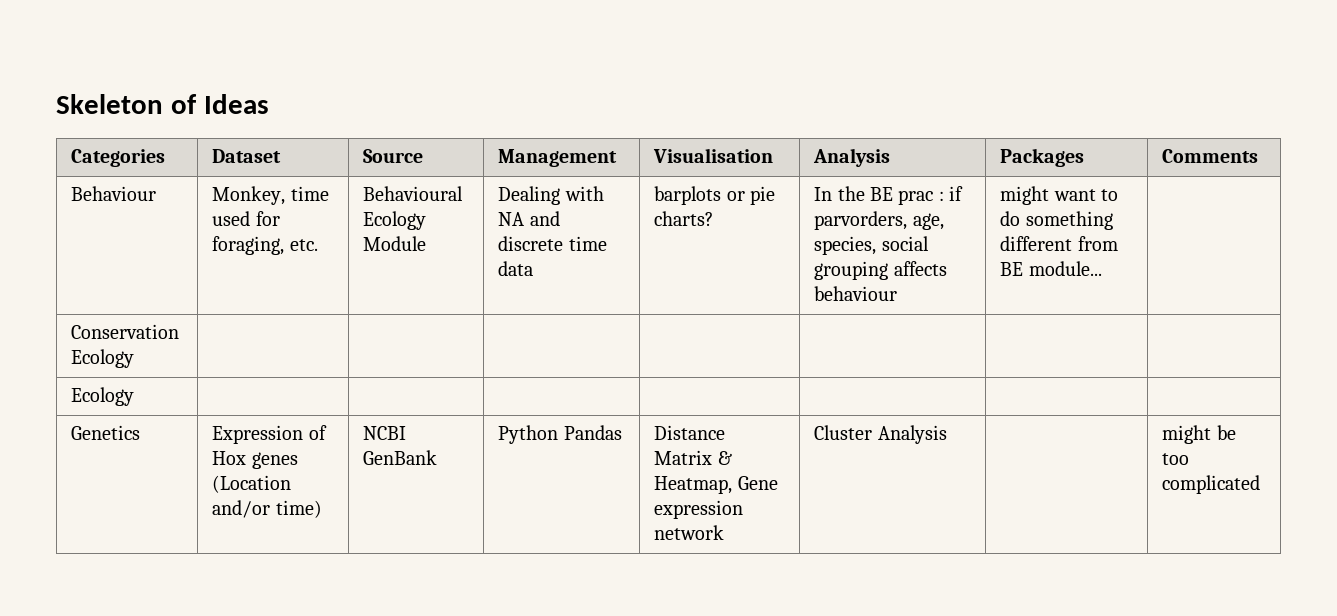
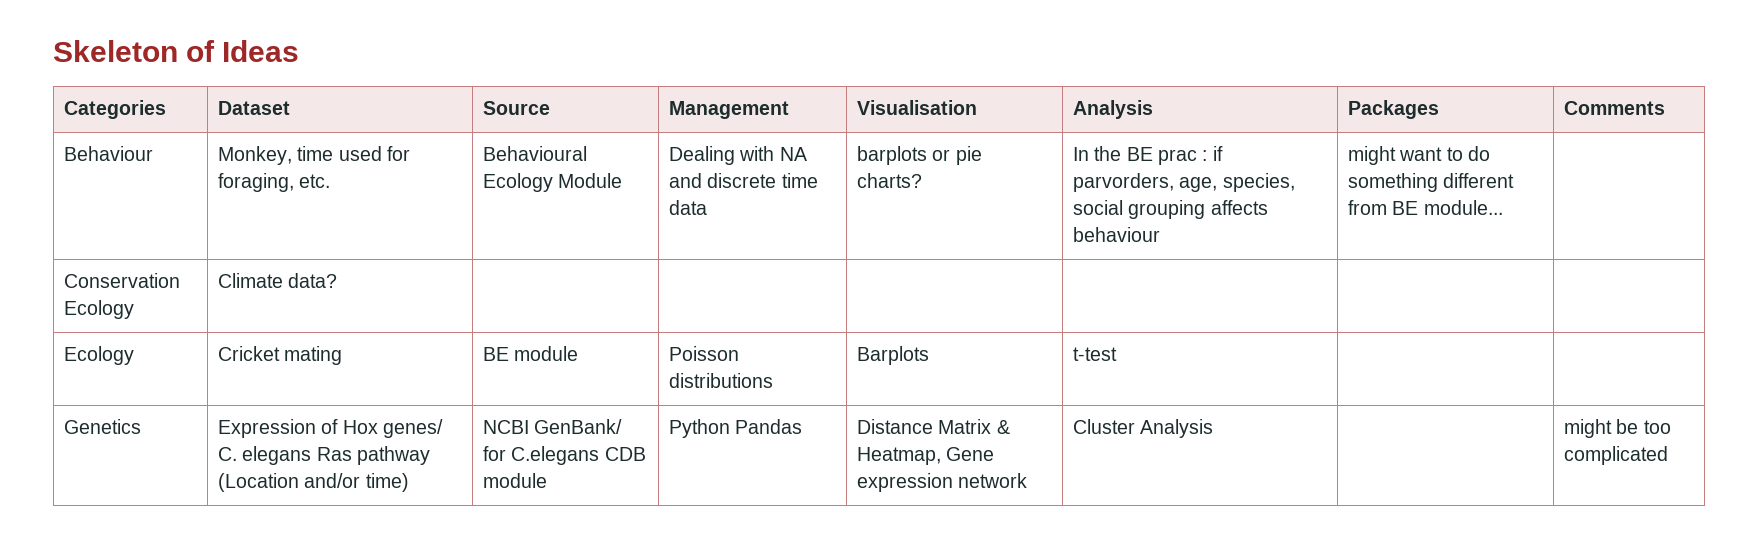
- Conservation Ecology | | | | | | |
- Ecology | | | | | | |
+ Conservation Ecology | Climate data? | | | | | |
+ Ecology | Cricket mating | BE module | Poisson distributions | Barplots | t-test | |
- Genetics | Expression of Hox genes (Location and/or time) | NCBI GenBank | Python Pandas | Distance Matrix & Heatmap, Gene expression network | Cluster Analysis | | might be too complicated
+ Genetics | Expression of Hox genes/ C. elegans Ras pathway (Location and/or time) | NCBI GenBank/ for C.elegans CDB module | Python Pandas | Distance Matrix & Heatmap, Gene expression network | Cluster Analysis | | might be too complicated

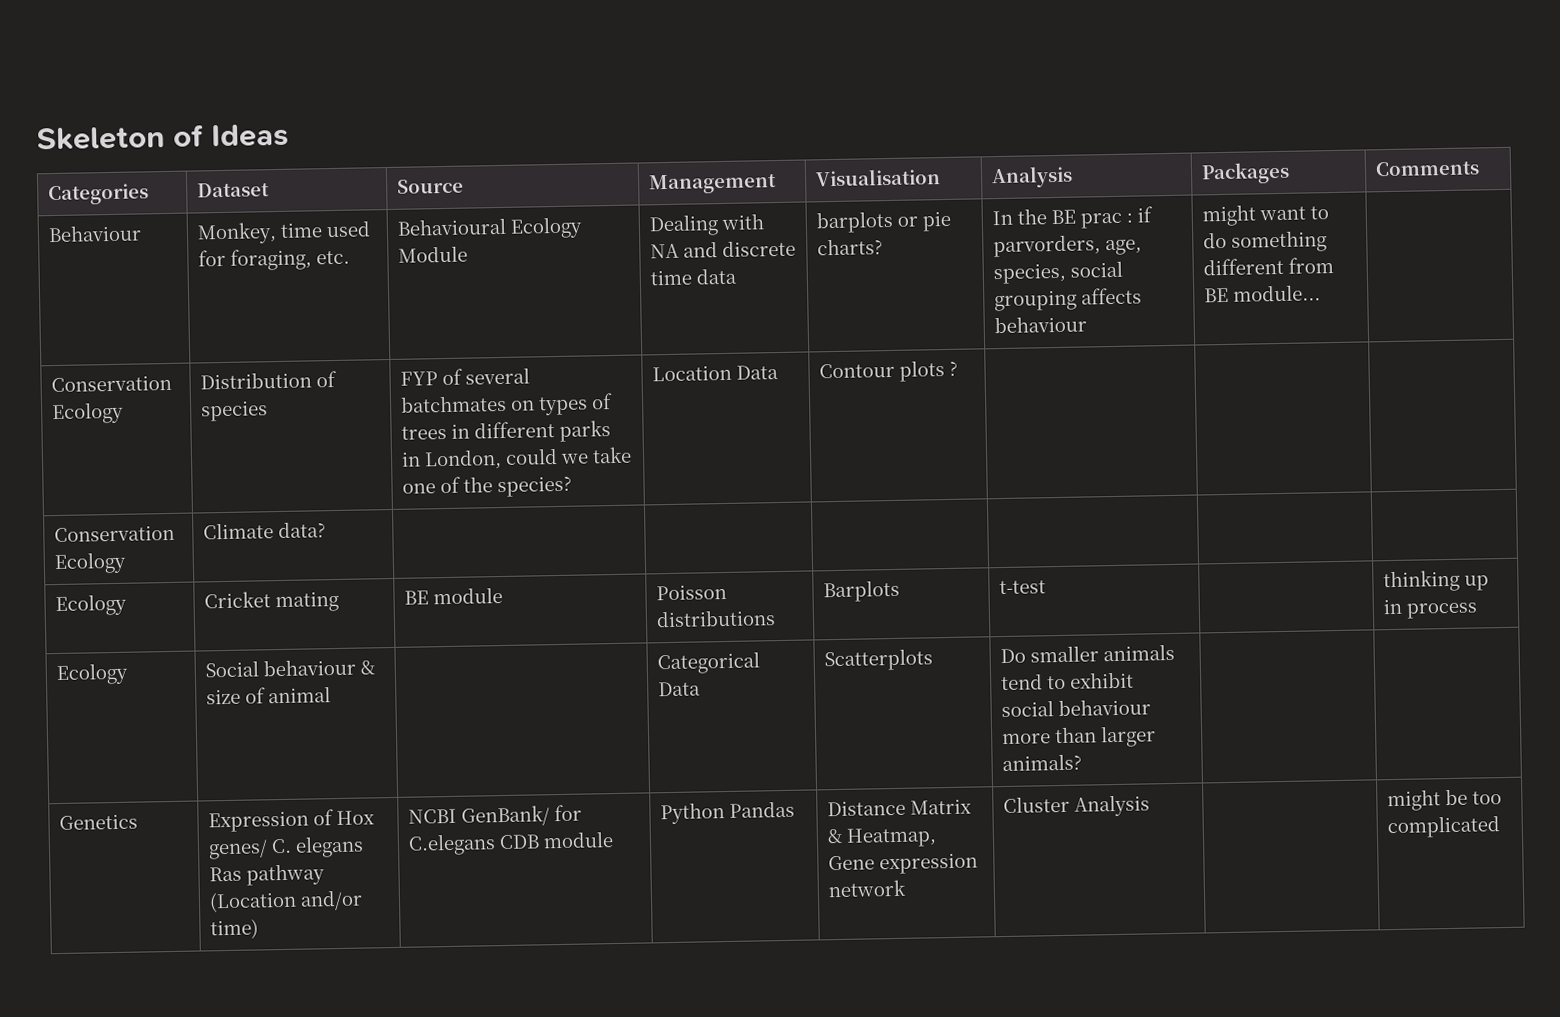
+ Conservation Ecology | Distribution of species | FYP of several batchmates on types of trees in different parks in London, could we take one of the species? | Location Data | Contour plots ? | | |
- Ecology | Cricket mating | BE module | Poisson distributions | Barplots | t-test | |
+ Ecology | Cricket mating | BE module | Poisson distributions | Barplots | t-test | | thinking up in process
+ Ecology | Social behaviour & size of animal | | Categorical Data | Scatterplots | Do smaller animals tend to exhibit social behaviour more than larger animals? | |

